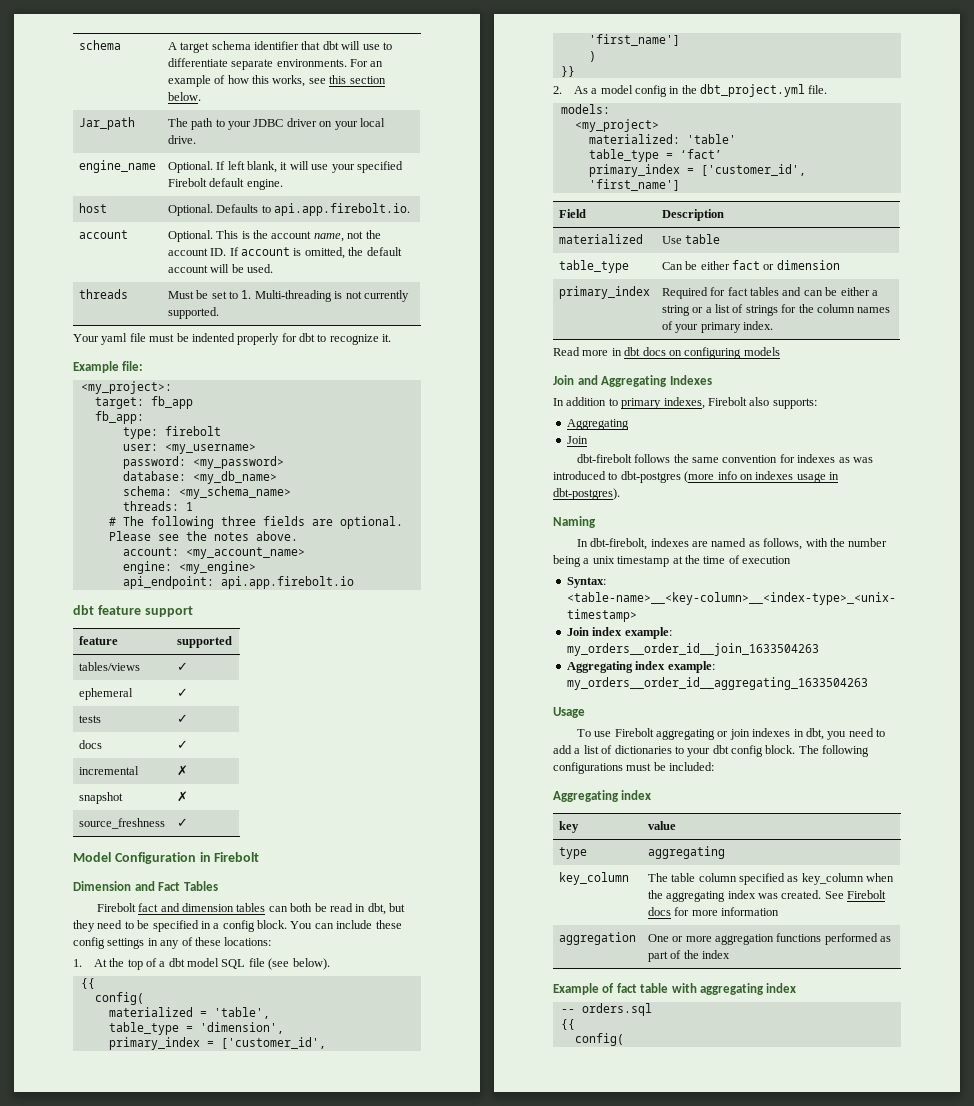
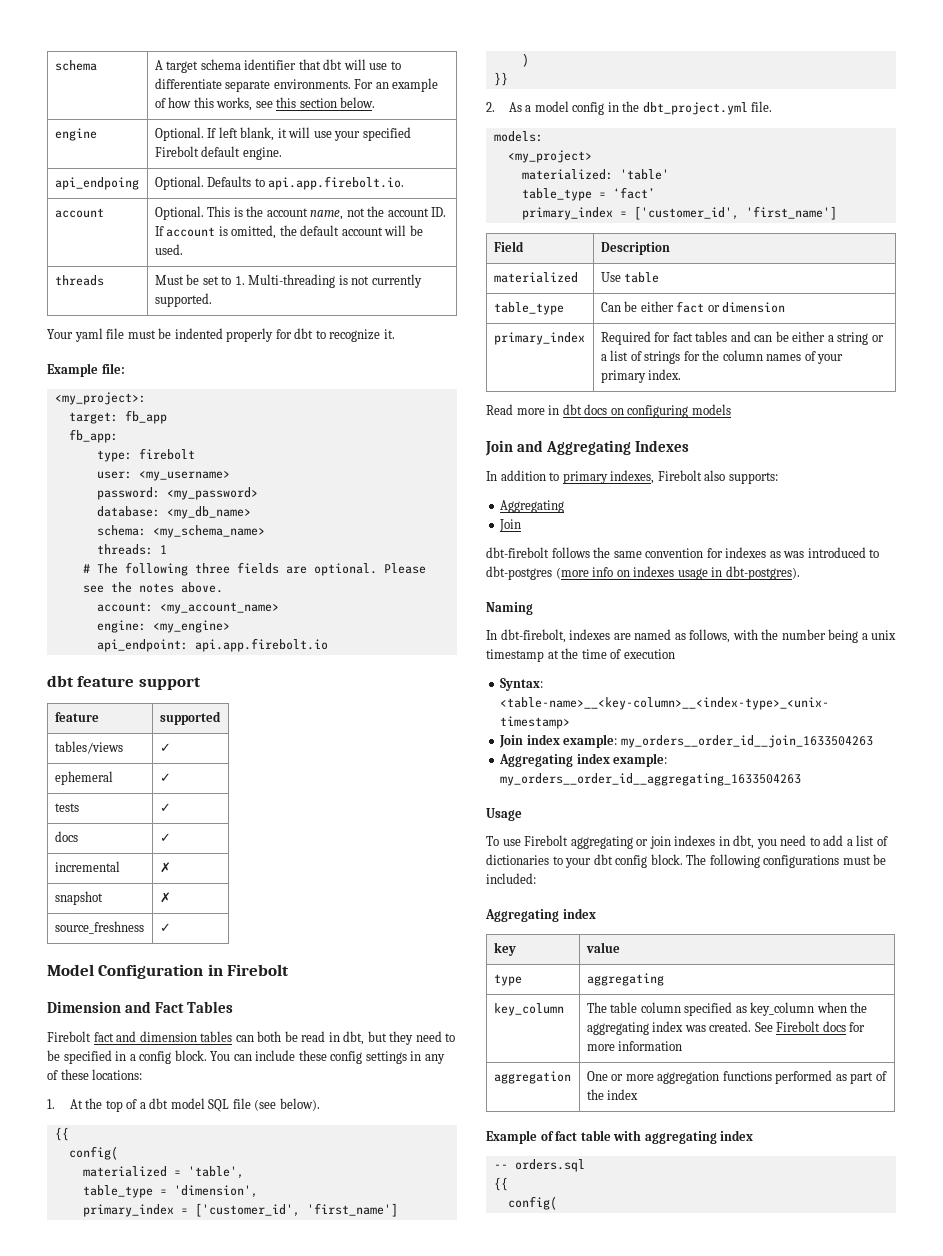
- Jar_path | The path to your JDBC driver on your local drive.
- engine_name | Optional. If left blank, it will use your specified Firebolt default engine.
+ engine | Optional. If left blank, it will use your specified Firebolt default engine.
- host | Optional. Defaults to api.app.firebolt.io.
+ api_endpoing | Optional. Defaults to api.app.firebolt.io.

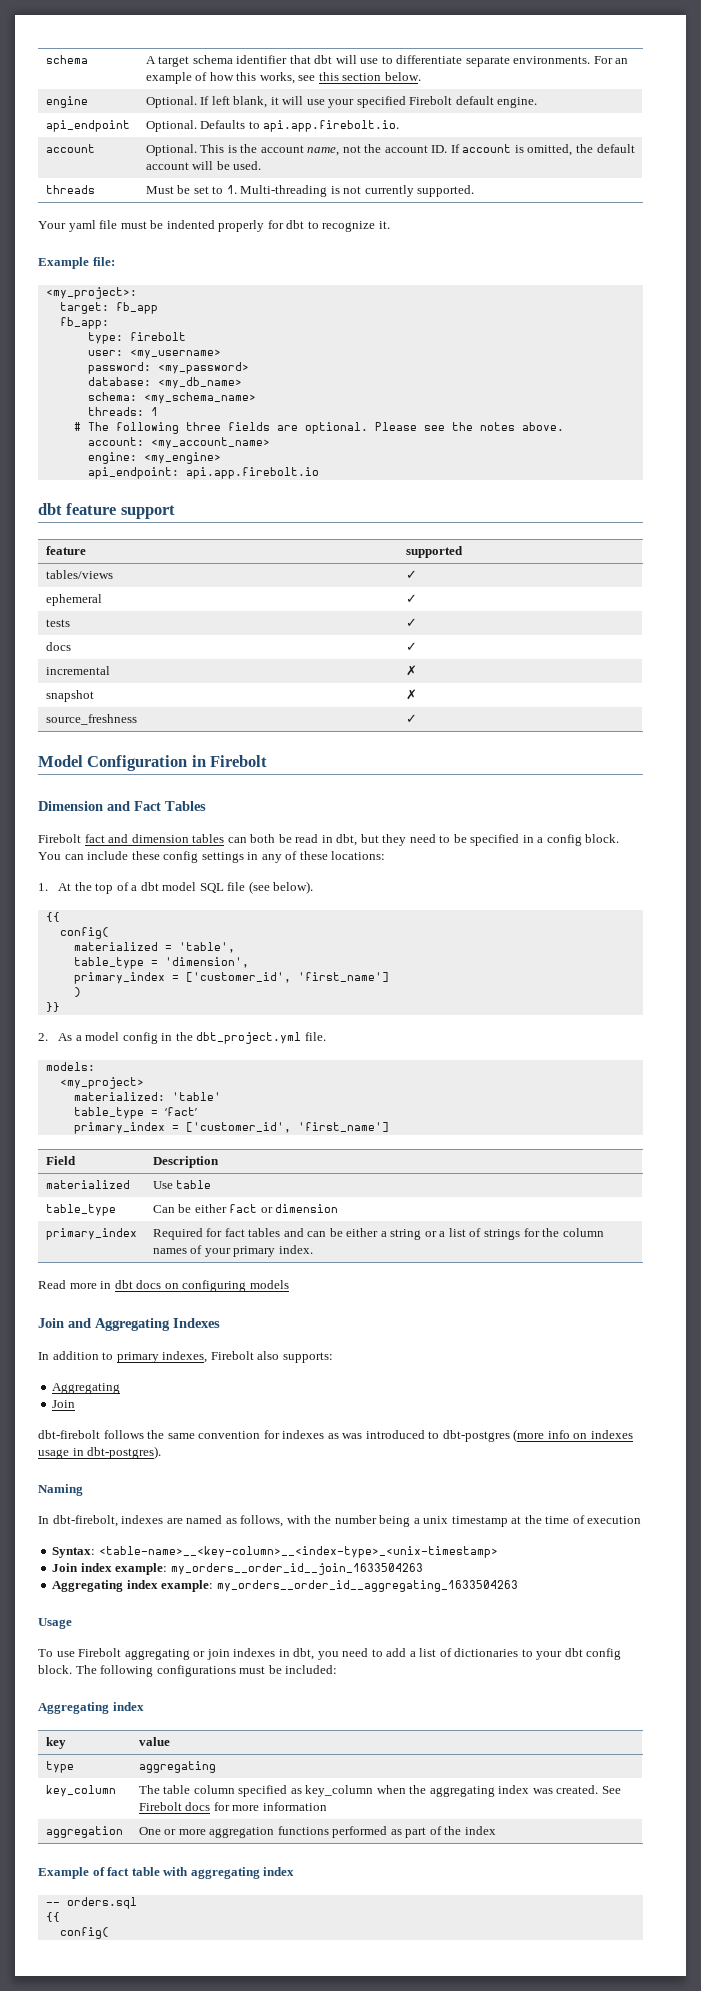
- api_endpoing | Optional. Defaults to api.app.firebolt.io.
+ api_endpoint | Optional. Defaults to api.app.firebolt.io.

